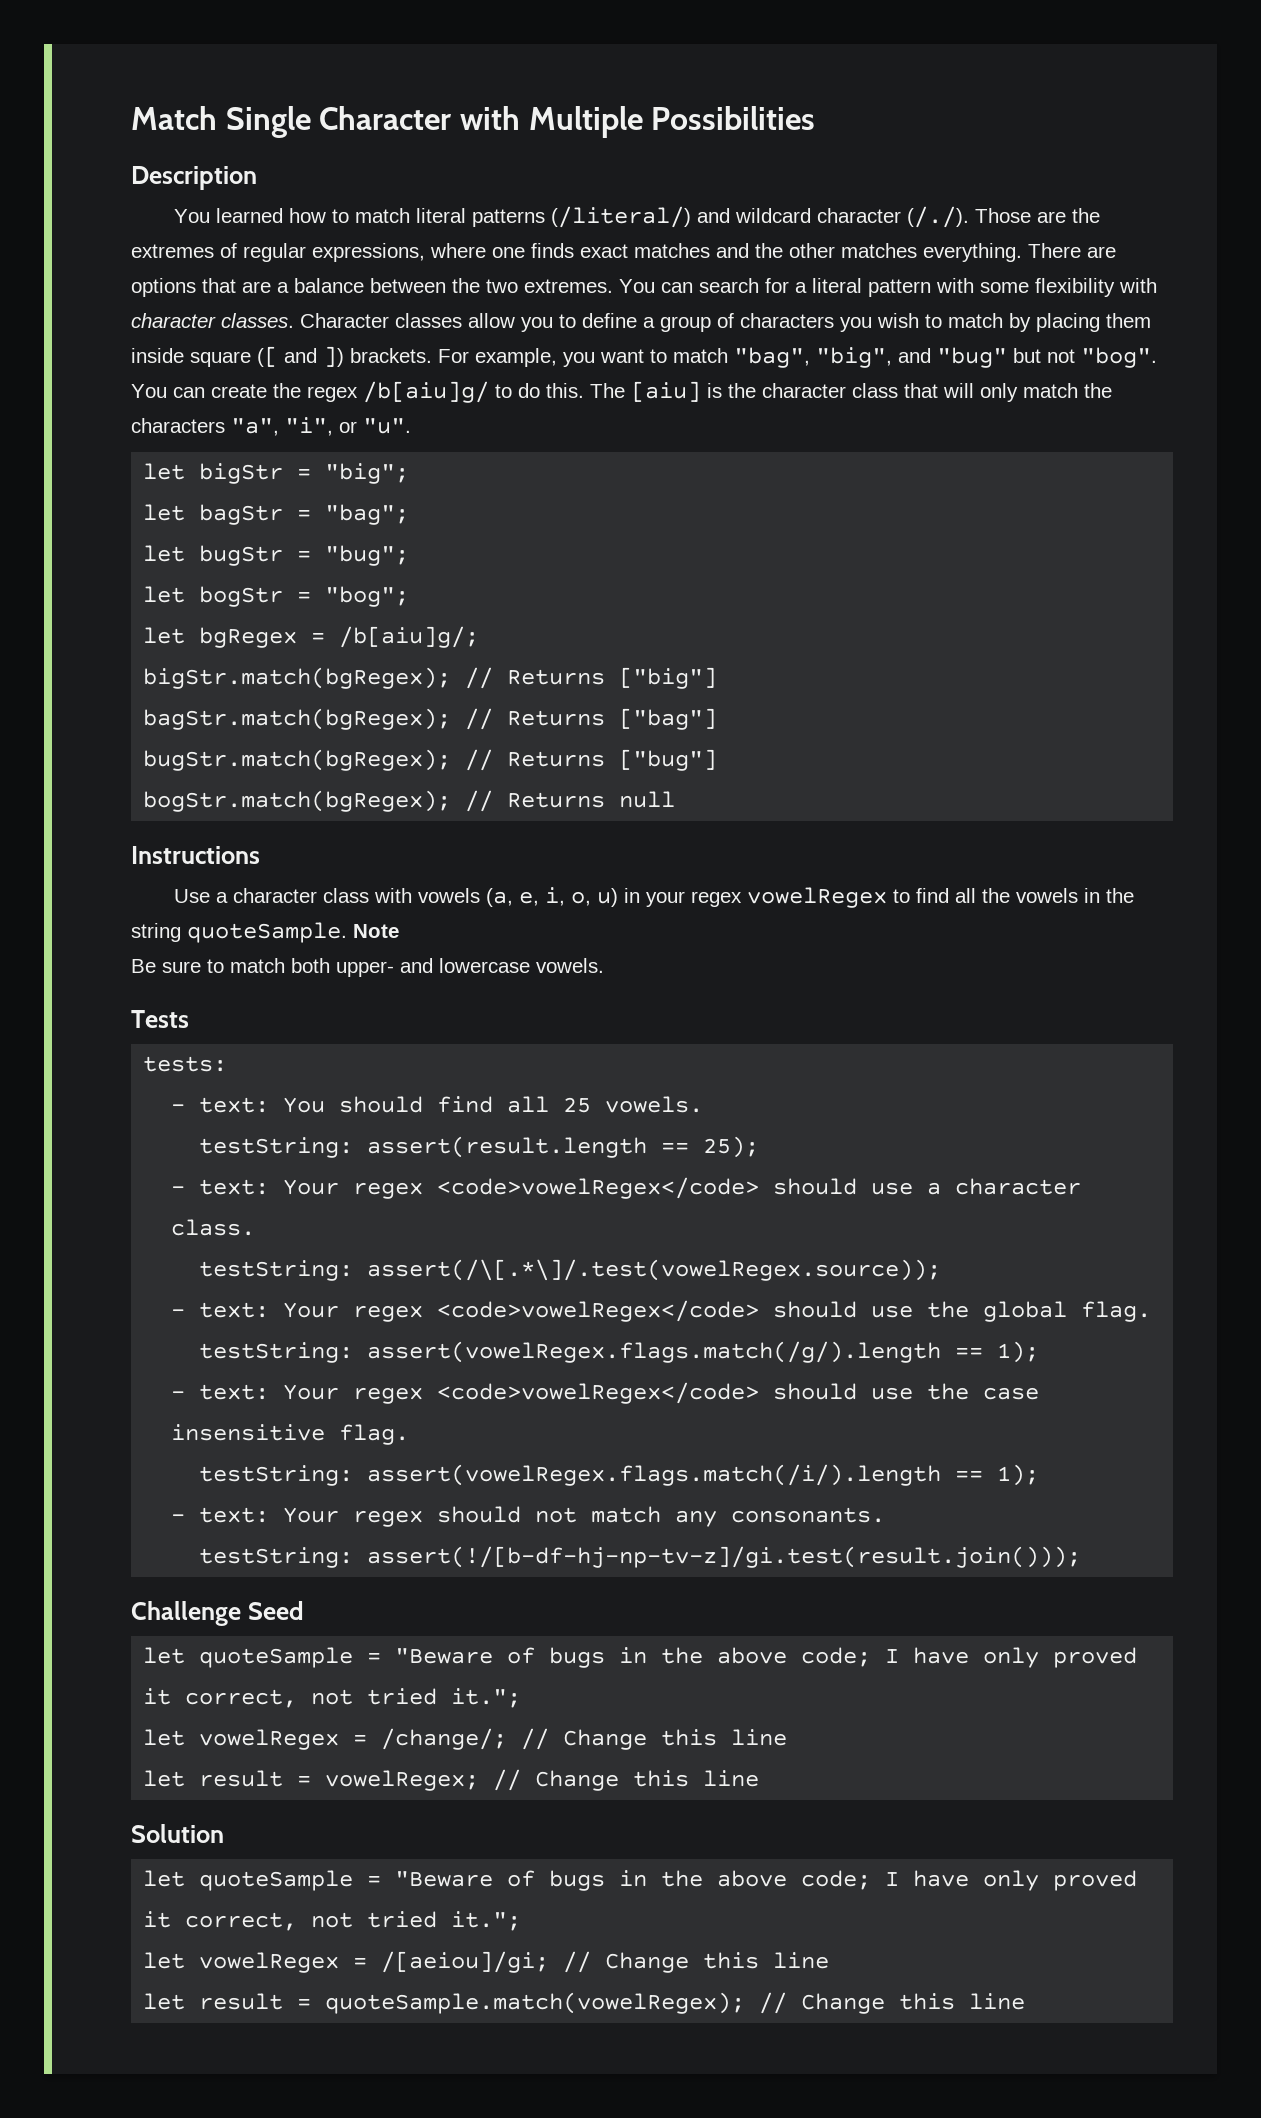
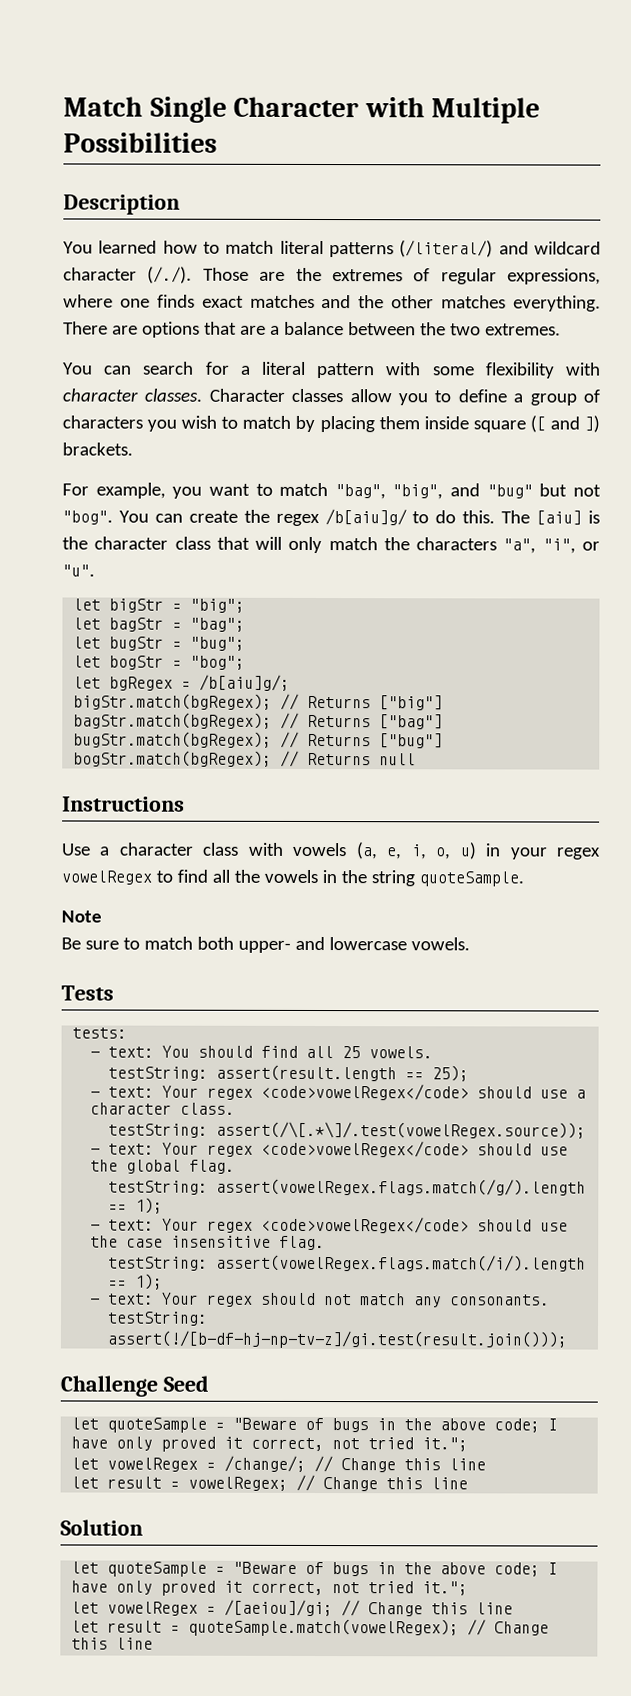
- There are options that are a balance between the two extremes. You can search for a literal pattern with some flexibility with character classes.
+ There are options that are a balance between the two extremes.
+ You can search for a literal pattern with some flexibility with character classes.
- Character classes allow you to define a group of characters you wish to match by placing them inside square ([ and ]) brackets. For example, you want to match "bag", "big", and "bug" but not "bog".
+ Character classes allow you to define a group of characters you wish to match by placing them inside square ([ and ]) brackets.
+ For example, you want to match "bag", "big", and "bug" but not "bog".
- Use a character class with vowels (a, e, i, o, u) in your regex vowelRegex to find all the vowels in the string quoteSample. Note
+ Use a character class with vowels (a, e, i, o, u) in your regex vowelRegex to find all the vowels in the string quoteSample.
+ Note

